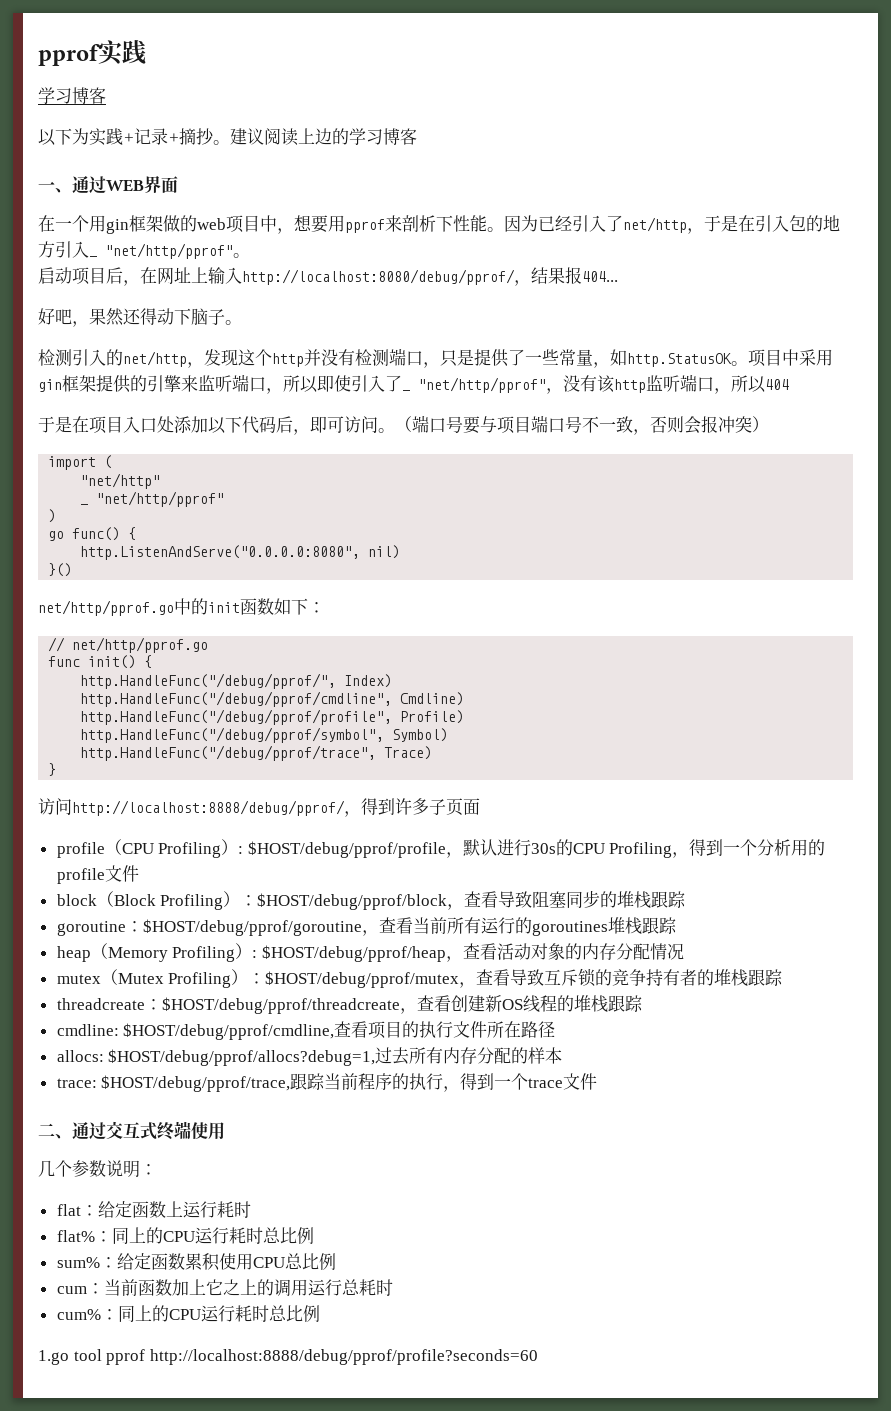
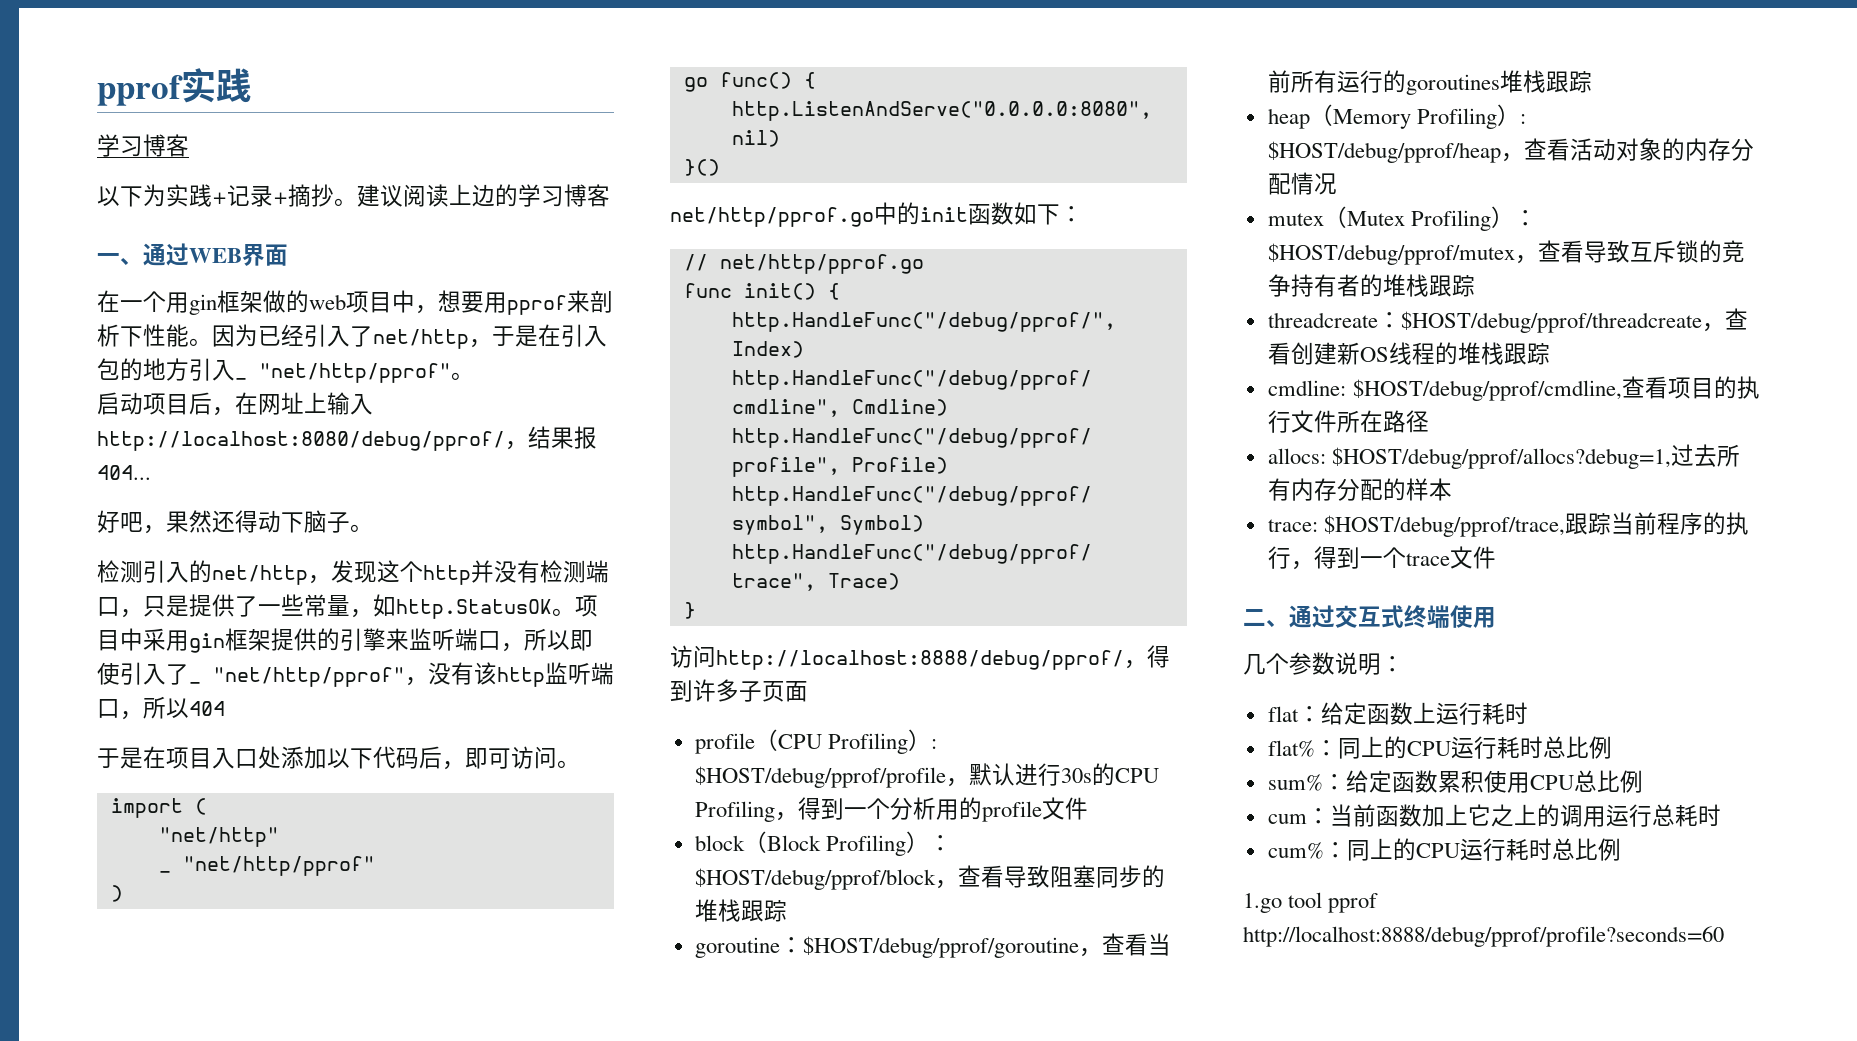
- （端口号要与项目端口号不一致，否则会报冲突）

